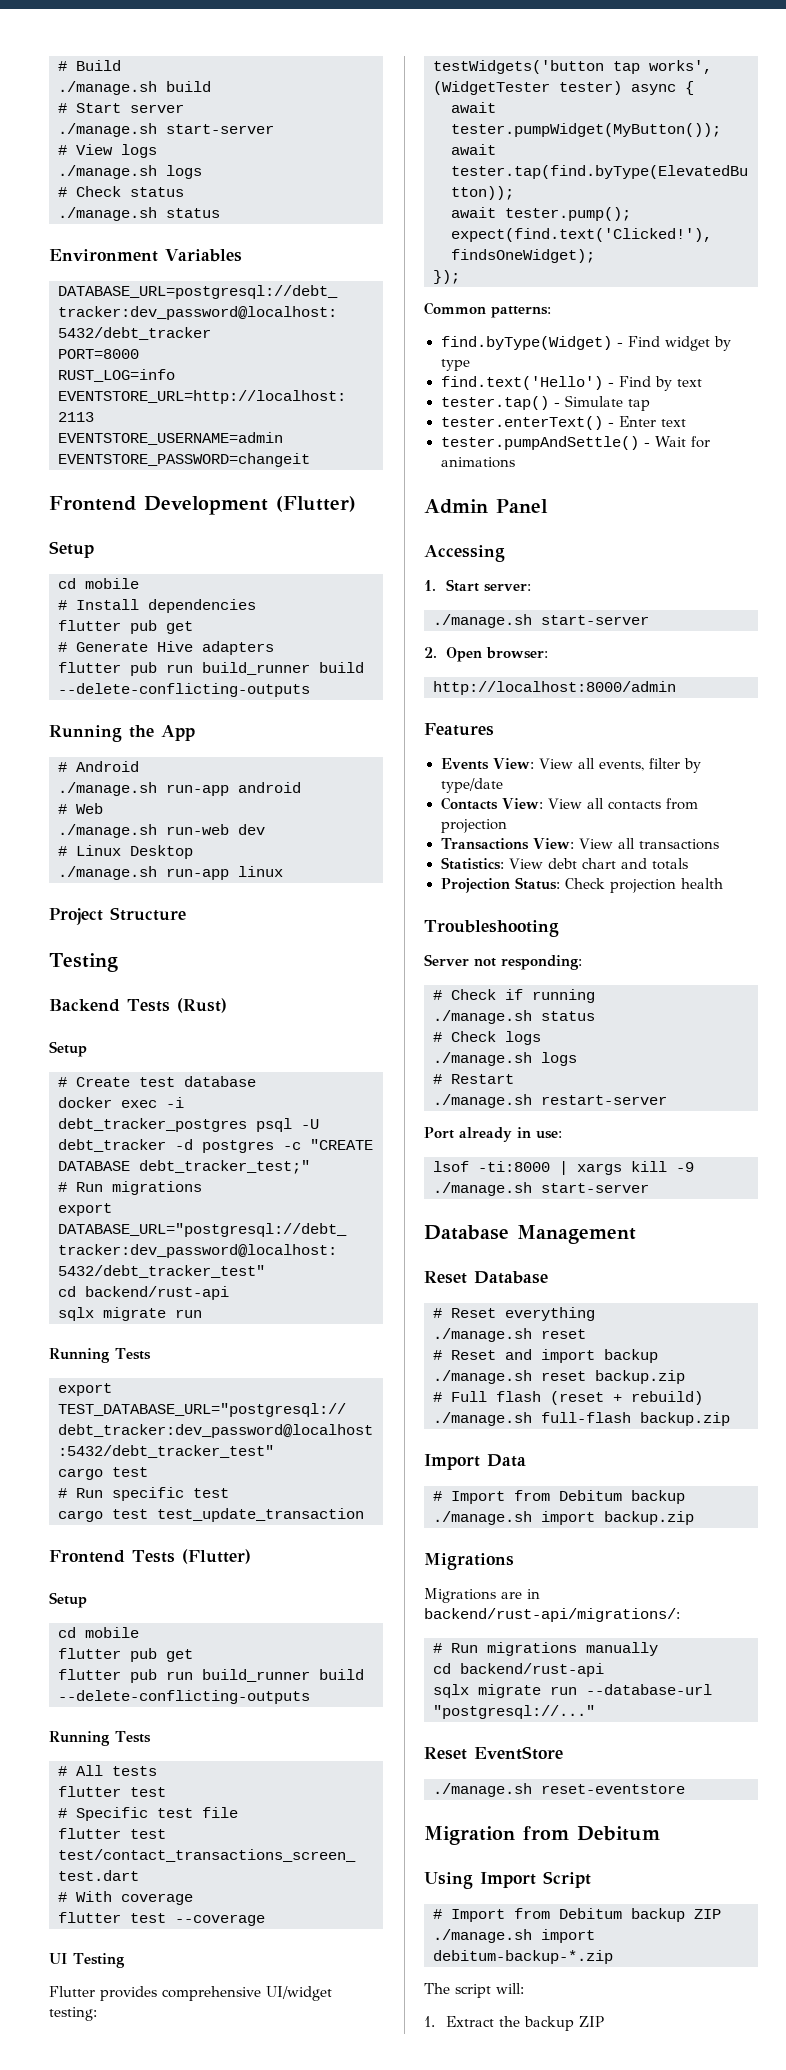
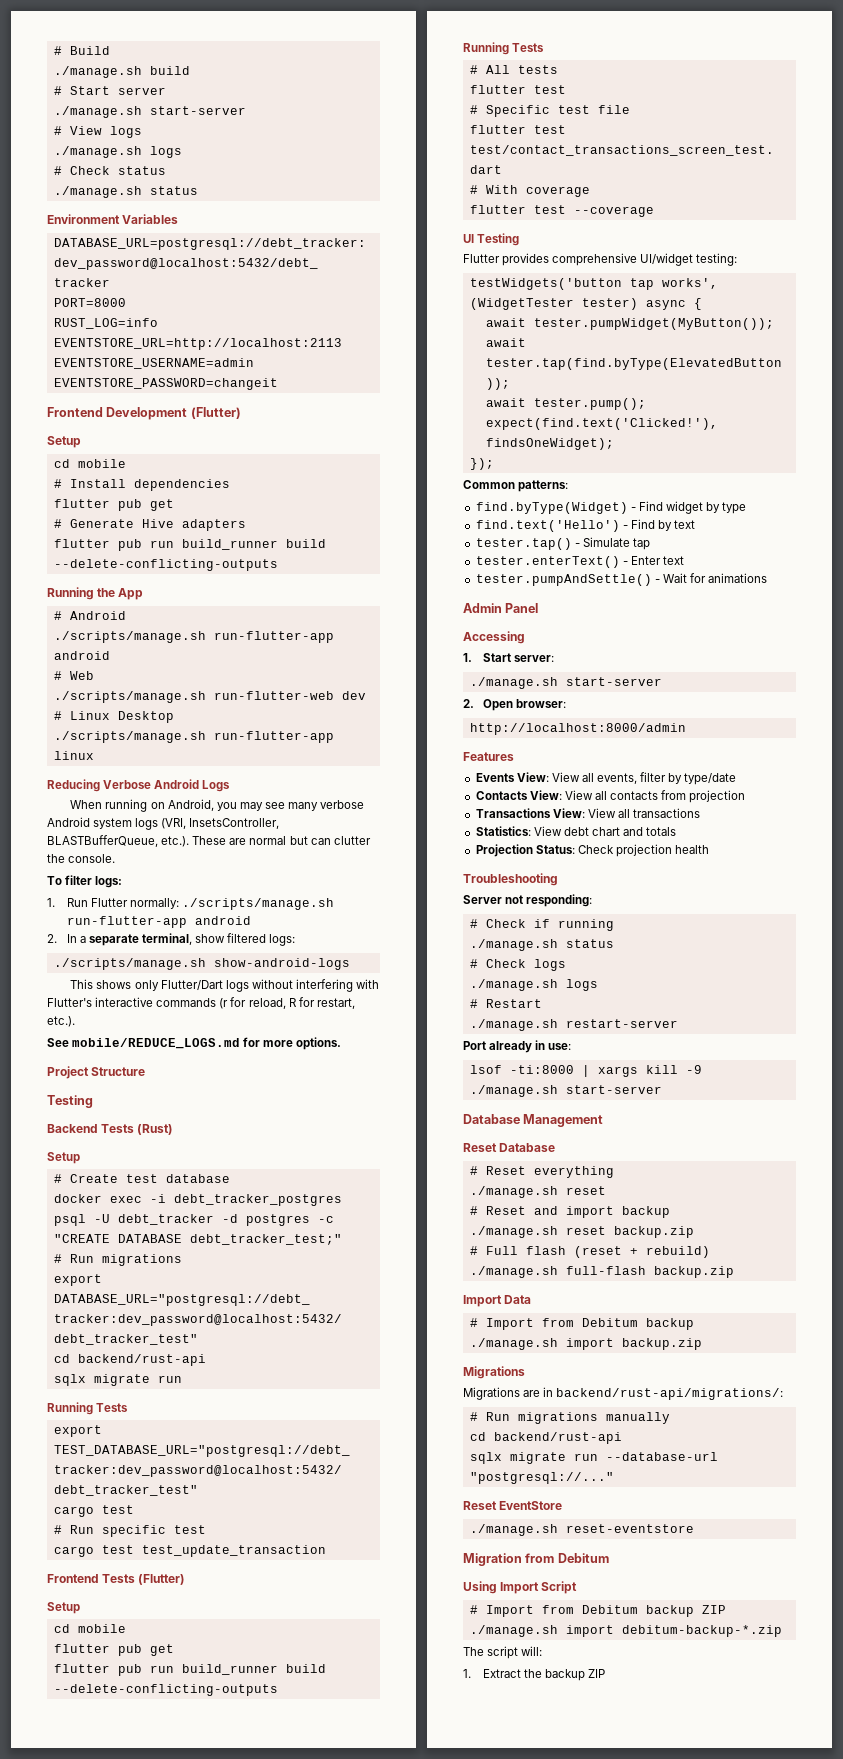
  # Android
- ./manage.sh run-app android
+ ./scripts/manage.sh run-flutter-app android
- ./manage.sh run-web dev
+ ./scripts/manage.sh run-flutter-web dev
- ./manage.sh run-app linux
+ ./scripts/manage.sh run-flutter-app linux
+ Reducing Verbose Android Logs
+ When running on Android, you may see many verbose Android system logs (VRI, InsetsController, BLASTBufferQueue, etc.). These are normal but can clutter the console.
+ To filter logs:
+ 1. Run Flutter normally: ./scripts/manage.sh run-flutter-app android
+ 2. In a separate terminal, show filtered logs:
+ ./scripts/manage.sh show-android-logs
+ This shows only Flutter/Dart logs without interfering with Flutter's interactive commands (r for reload, R for restart, etc.).
+ See mobile/REDUCE_LOGS.md for more options.

